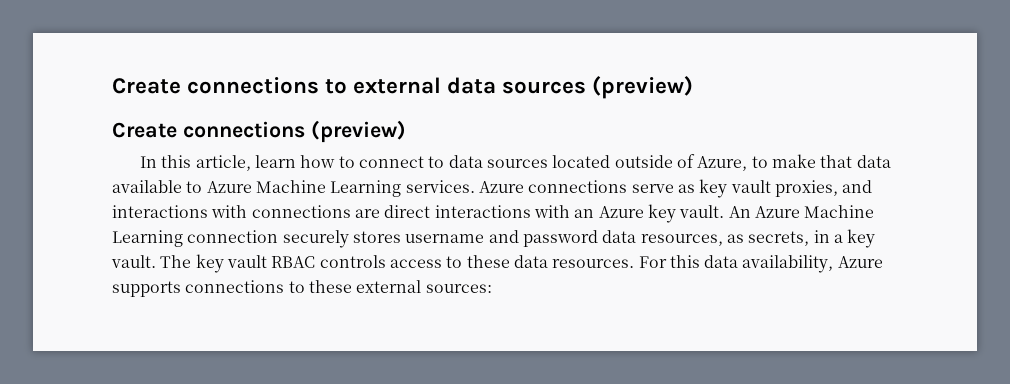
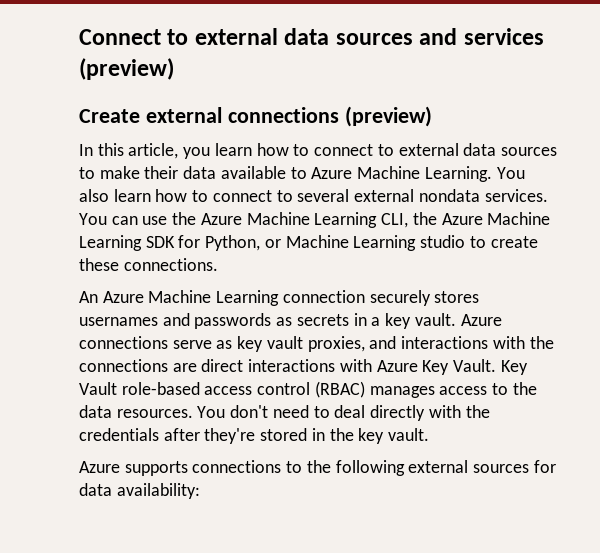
- Create connections to external data sources (preview)
+ Connect to external data sources and services (preview)
- Create connections (preview)
+ Create external connections (preview)
- In this article, learn how to connect to data sources located outside of Azure, to make that data available to Azure Machine Learning services.
+ In this article, you learn how to connect to external data sources to make their data available to Azure Machine Learning. You also learn how to connect to several external nondata services. You can use the Azure Machine Learning CLI, the Azure Machine Learning SDK for Python, or Machine Learning studio to create these connections.
+ An Azure Machine Learning connection securely stores usernames and passwords as secrets in a key vault.
- Azure connections serve as key vault proxies, and interactions with connections are direct interactions with an Azure key vault. An Azure Machine Learning connection securely stores username and password data resources, as secrets, in a key vault. The key vault RBAC controls access to these data resources. For this data availability, Azure supports connections to these external sources:
+ Azure connections serve as key vault proxies, and interactions with the connections are direct interactions with Azure Key Vault. Key Vault role-based access control (RBAC) manages access to the data resources. You don't need to deal directly with the credentials after they're stored in the key vault.
+ Azure supports connections to the following external sources for data availability:

